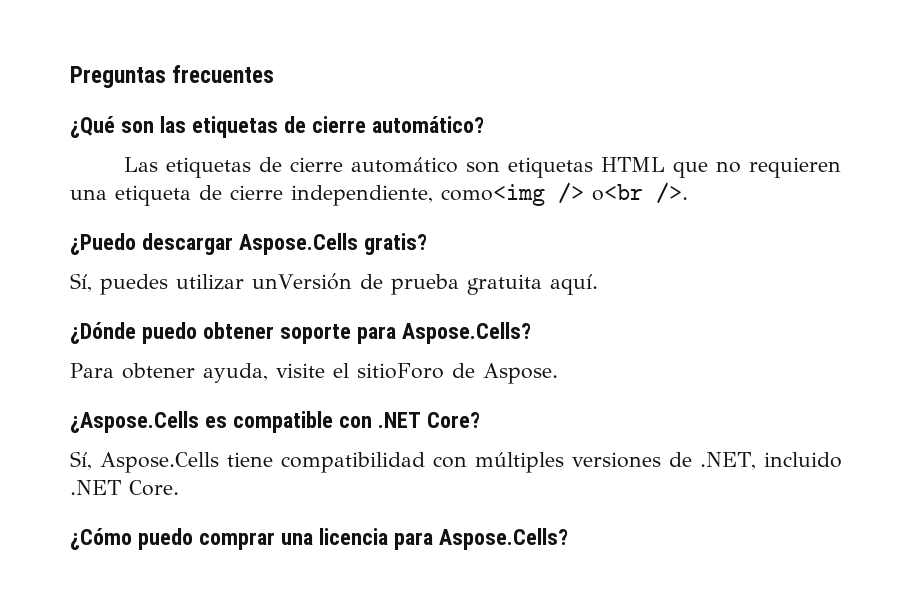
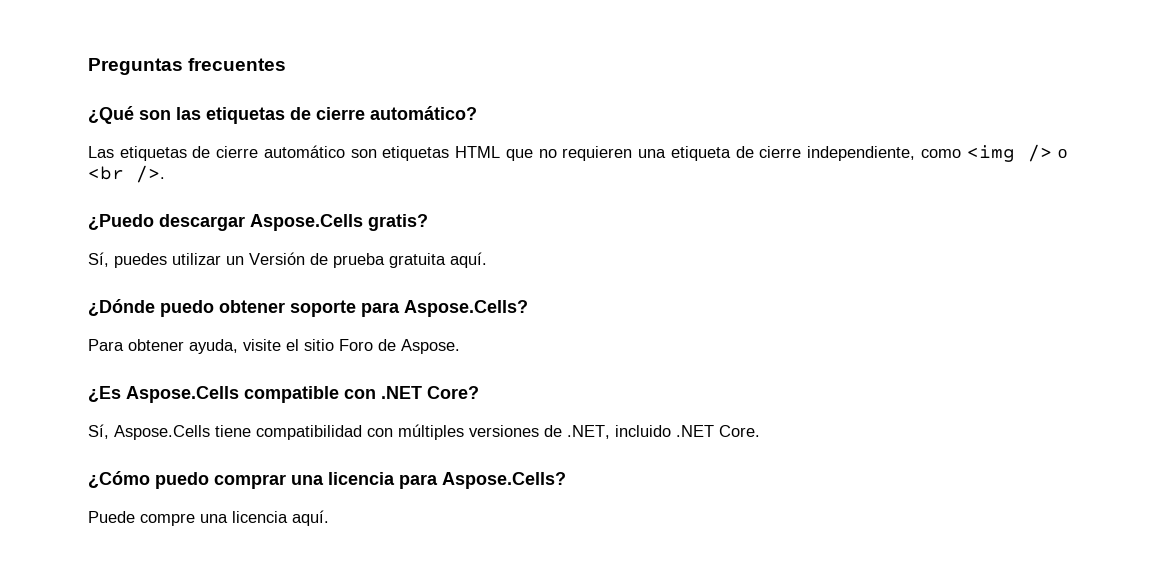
- Las etiquetas de cierre automático son etiquetas HTML que no requieren una etiqueta de cierre independiente, como<img /> o<br />.
+ Las etiquetas de cierre automático son etiquetas HTML que no requieren una etiqueta de cierre independiente, como <img /> o <br />.
- Sí, puedes utilizar unVersión de prueba gratuita aquí.
+ Sí, puedes utilizar un Versión de prueba gratuita aquí.
- Para obtener ayuda, visite el sitioForo de Aspose.
+ Para obtener ayuda, visite el sitio Foro de Aspose.
- ¿Aspose.Cells es compatible con .NET Core?
+ ¿Es Aspose.Cells compatible con .NET Core?
+ Puede compre una licencia aquí.

